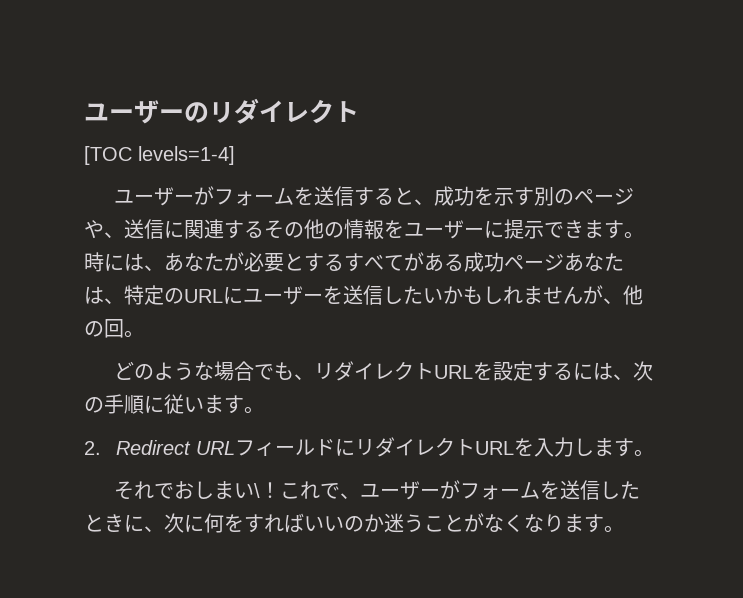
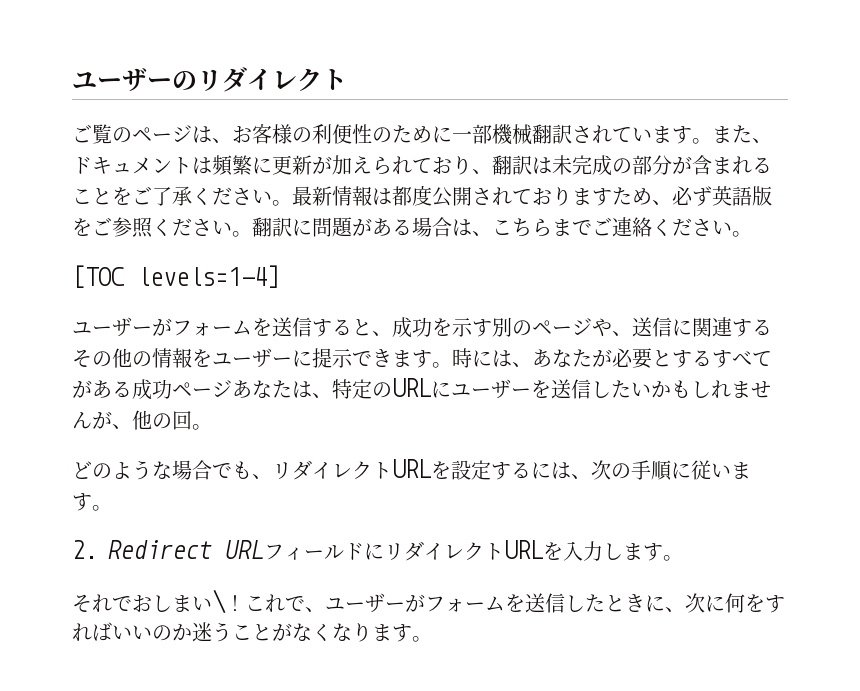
+ ご覧のページは、お客様の利便性のために一部機械翻訳されています。また、ドキュメントは頻繁に更新が加えられており、翻訳は未完成の部分が含まれることをご了承ください。最新情報は都度公開されておりますため、必ず英語版をご参照ください。翻訳に問題がある場合は、こちらまでご連絡ください。

